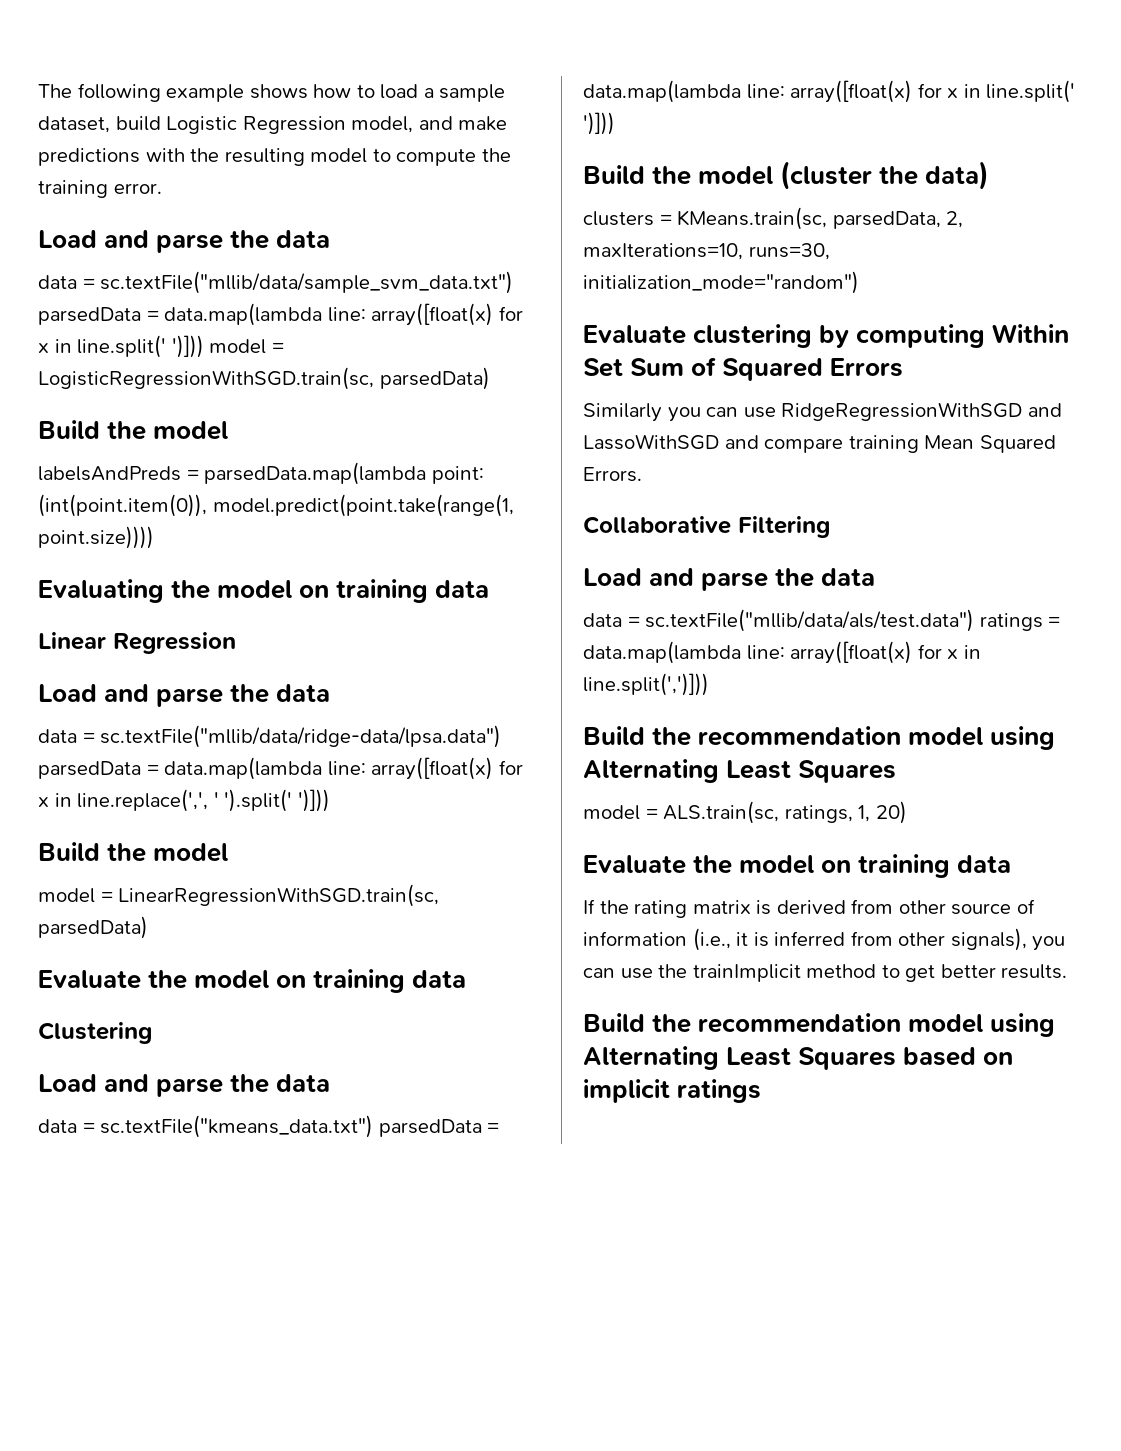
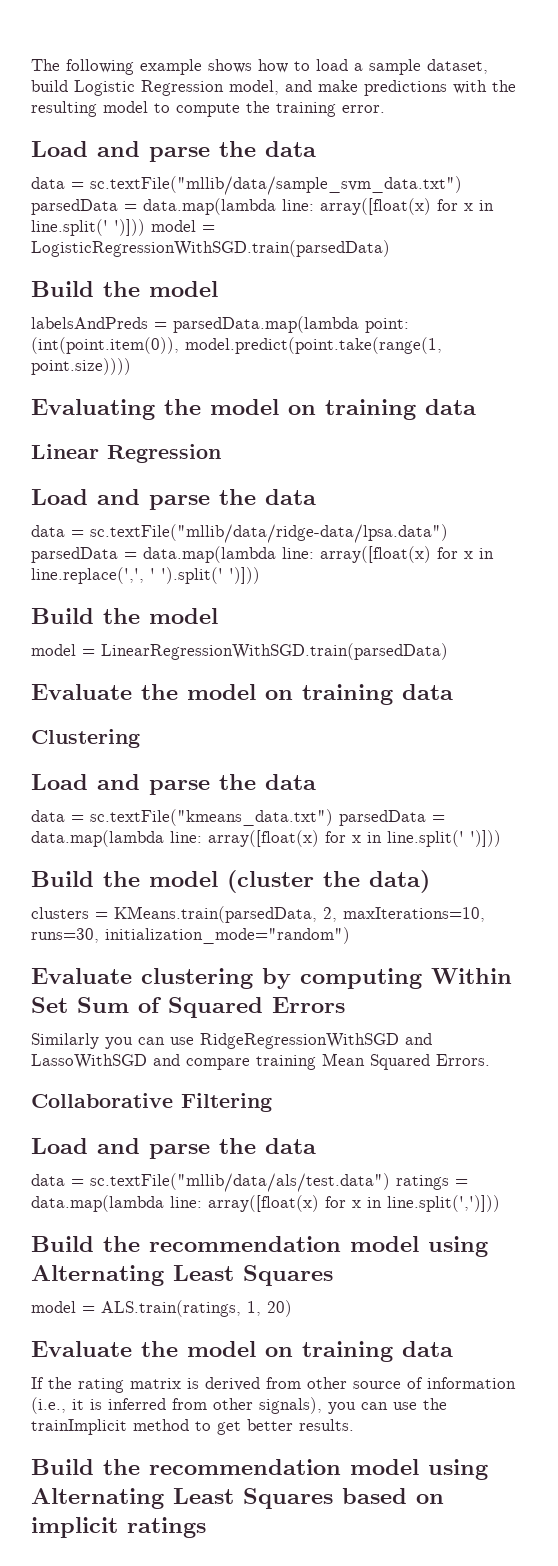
- data = sc.textFile("mllib/data/sample_svm_data.txt") parsedData = data.map(lambda line: array([float(x) for x in line.split(' ')])) model = LogisticRegressionWithSGD.train(sc, parsedData)
+ data = sc.textFile("mllib/data/sample_svm_data.txt") parsedData = data.map(lambda line: array([float(x) for x in line.split(' ')])) model = LogisticRegressionWithSGD.train(parsedData)
- model = LinearRegressionWithSGD.train(sc, parsedData)
+ model = LinearRegressionWithSGD.train(parsedData)
- clusters = KMeans.train(sc, parsedData, 2, maxIterations=10, runs=30, initialization_mode="random")
+ clusters = KMeans.train(parsedData, 2, maxIterations=10, runs=30, initialization_mode="random")
- model = ALS.train(sc, ratings, 1, 20)
+ model = ALS.train(ratings, 1, 20)

